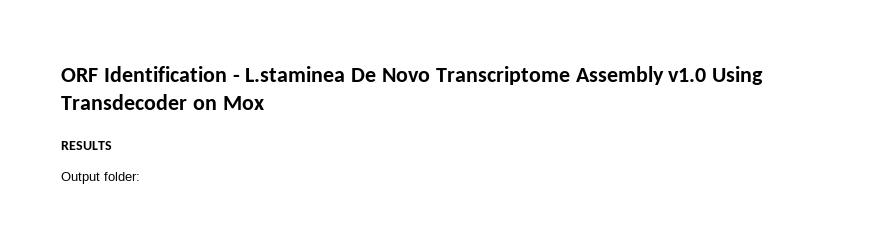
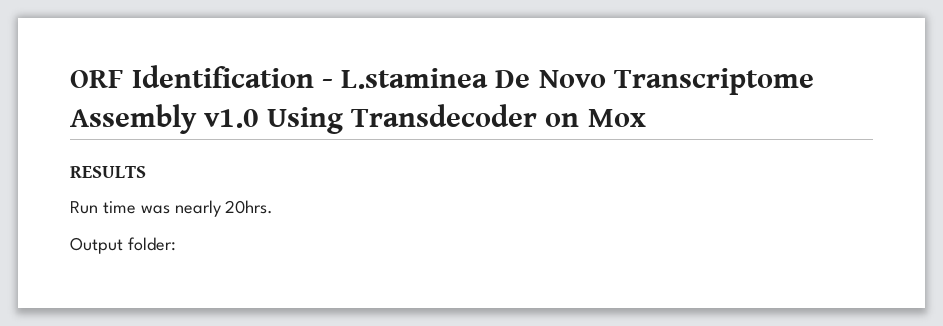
+ Run time was nearly 20hrs.

